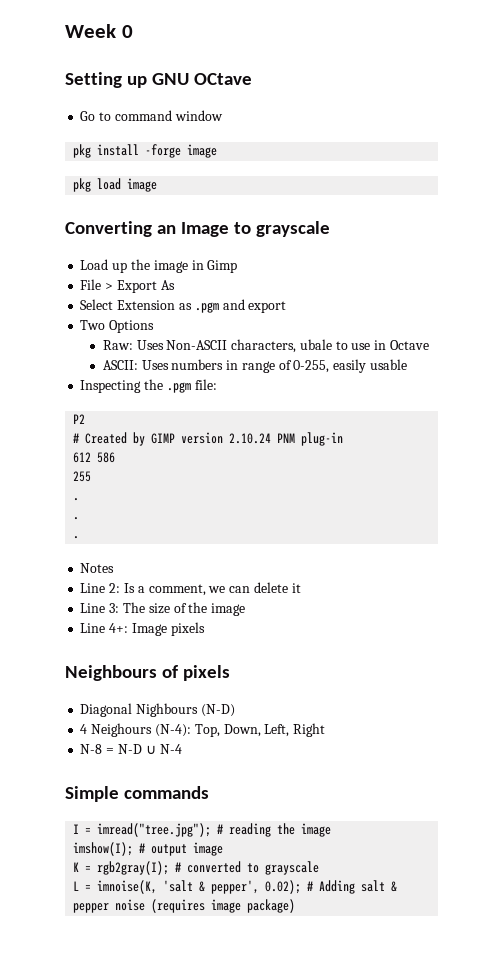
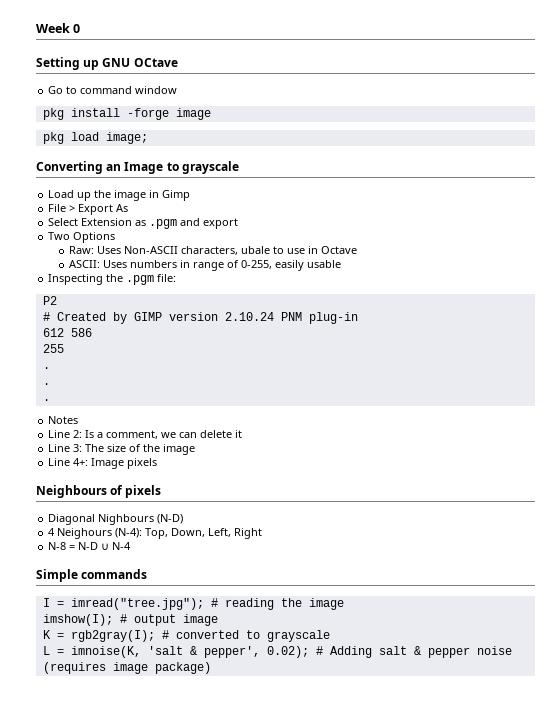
- pkg load image
+ pkg load image;

